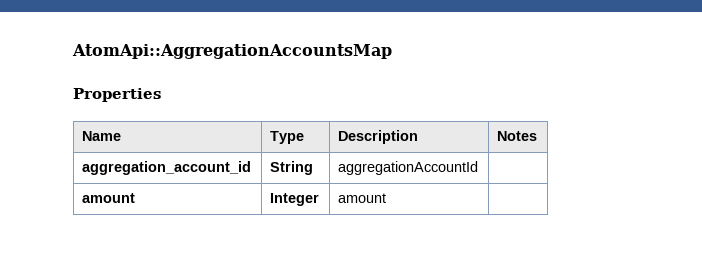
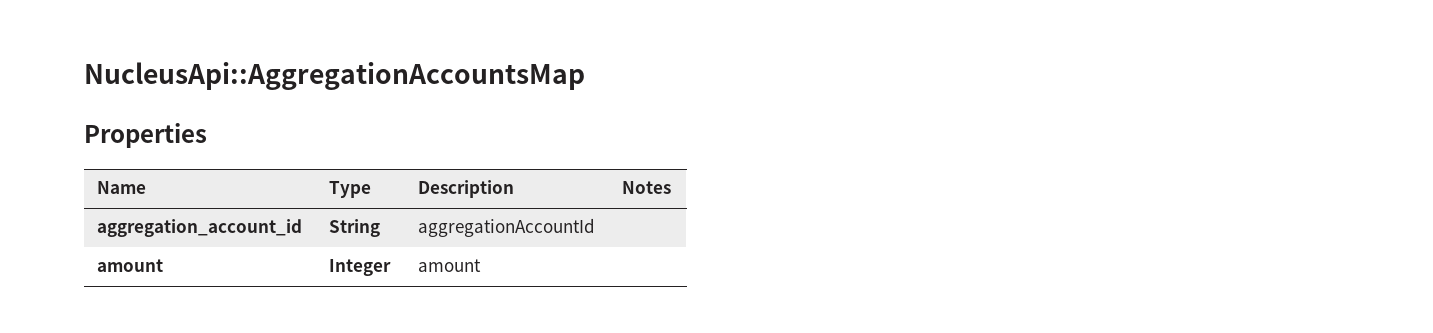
- AtomApi::AggregationAccountsMap
+ NucleusApi::AggregationAccountsMap

